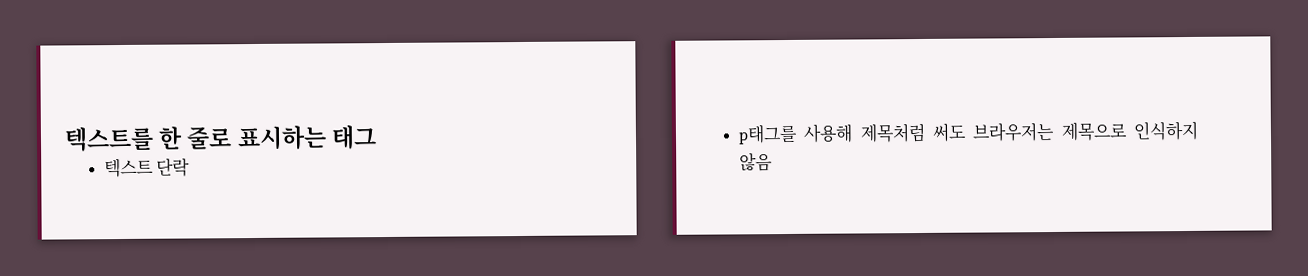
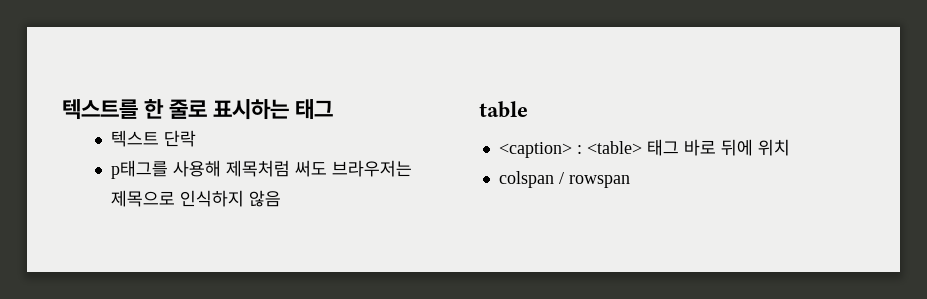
+ table
+ <caption> : <table> 태그 바로 뒤에 위치
+ colspan / rowspan

